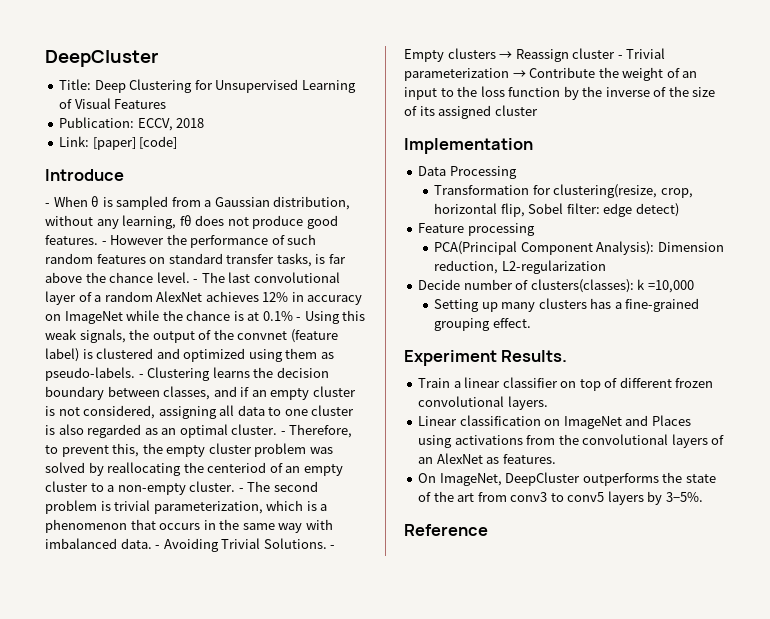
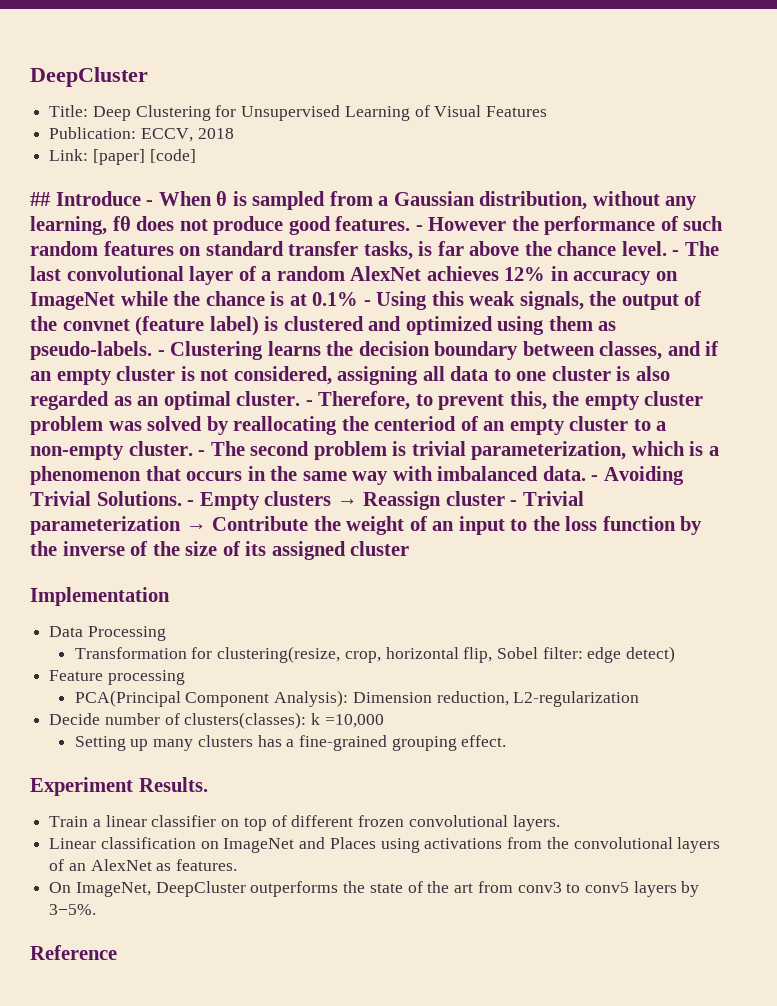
- Introduce
- - When θ is sampled from a Gaussian distribution, without any learning, fθ does not produce good features.
+ ## Introduce - When θ is sampled from a Gaussian distribution, without any learning, fθ does not produce good features.

